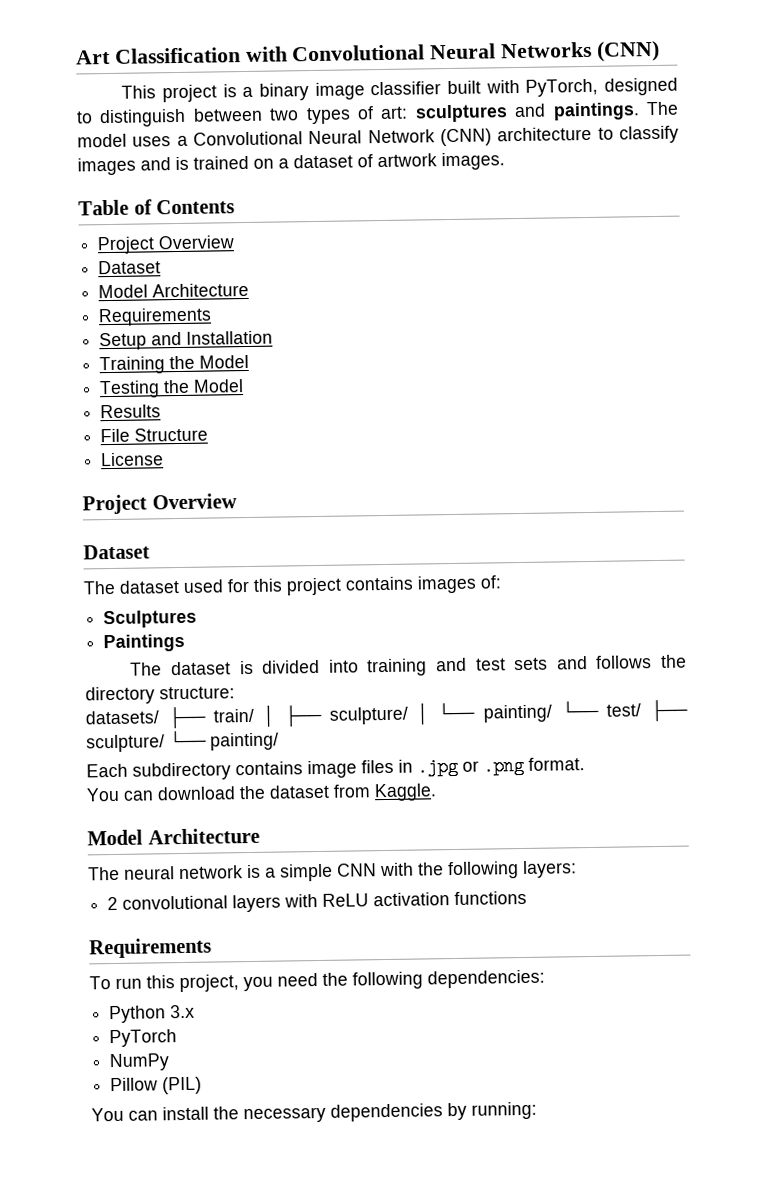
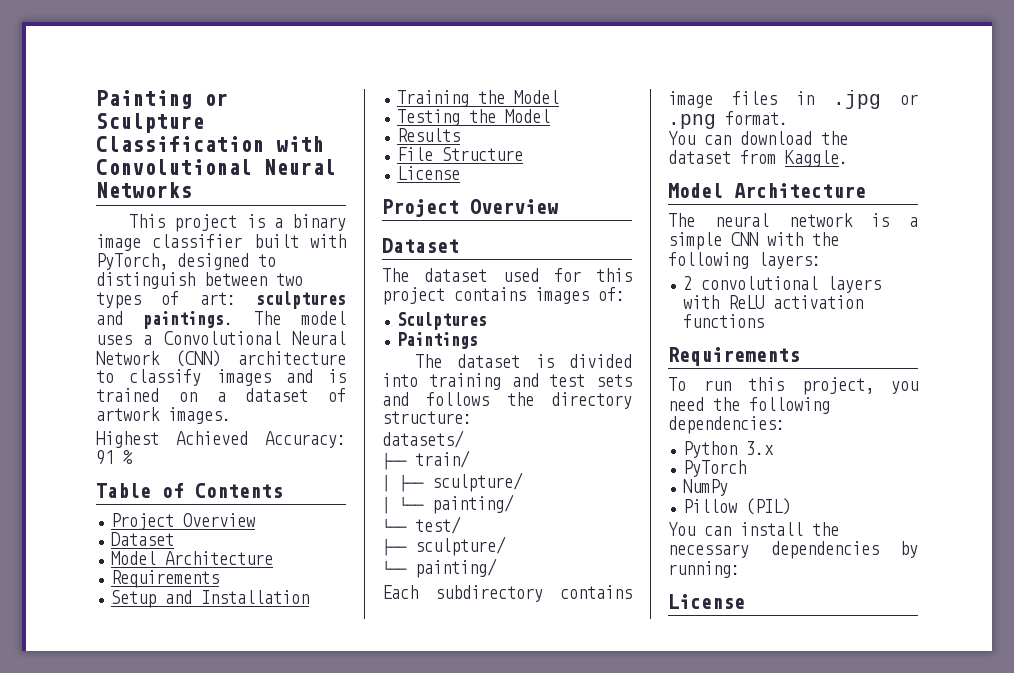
- Art Classification with Convolutional Neural Networks (CNN)
+ Painting or Sculpture Classification with Convolutional Neural Networks
+ Highest Achieved Accuracy: 91 %
- datasets/ ├── train/ │ ├── sculpture/ │ └── painting/ └── test/ ├── sculpture/ └── painting/
+ datasets/
+ ├── train/
+ │ ├── sculpture/
+ │ └── painting/
+ └── test/
+ ├── sculpture/
+ └── painting/
  You can install the necessary dependencies by running:
+ License

